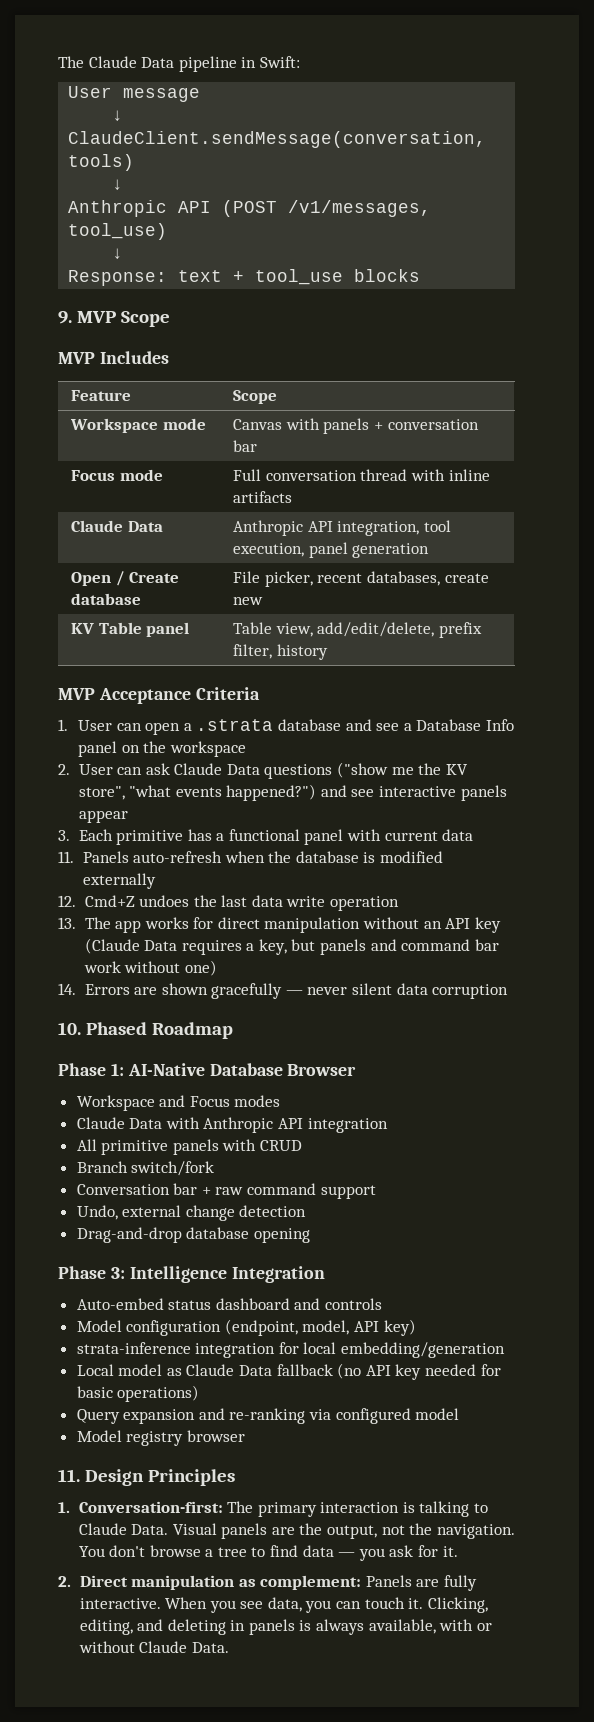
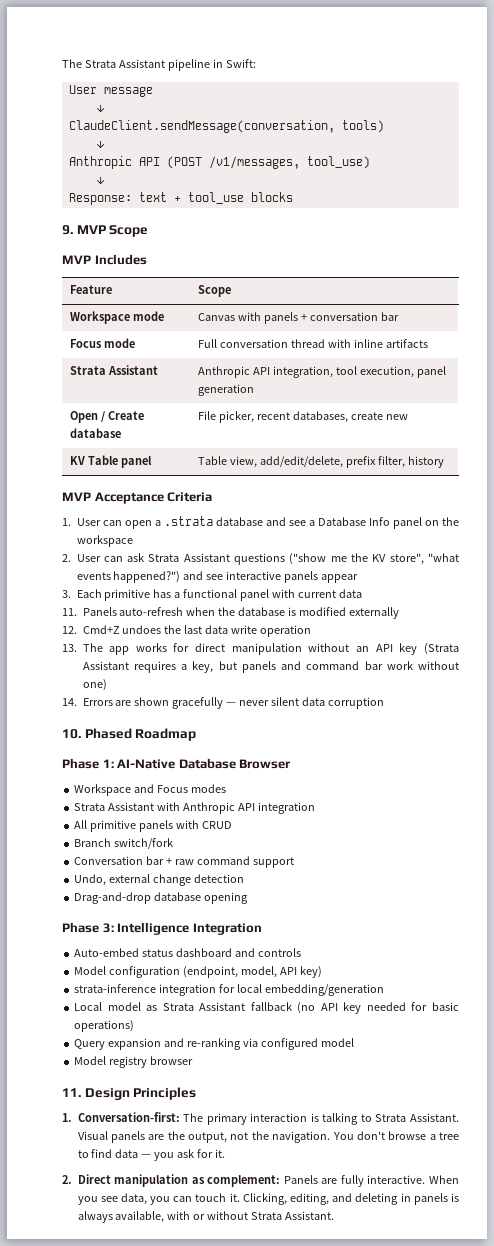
- The Claude Data pipeline in Swift:
+ The Strata Assistant pipeline in Swift:
- Claude Data | Anthropic API integration, tool execution, panel generation
+ Strata Assistant | Anthropic API integration, tool execution, panel generation
- 2. User can ask Claude Data questions ("show me the KV store", "what events happened?") and see interactive panels appear
+ 2. User can ask Strata Assistant questions ("show me the KV store", "what events happened?") and see interactive panels appear
- 13. The app works for direct manipulation without an API key (Claude Data requires a key, but panels and command bar work without one)
+ 13. The app works for direct manipulation without an API key (Strata Assistant requires a key, but panels and command bar work without one)
- Claude Data with Anthropic API integration
+ Strata Assistant with Anthropic API integration
- Local model as Claude Data fallback (no API key needed for basic operations)
+ Local model as Strata Assistant fallback (no API key needed for basic operations)
- 1. Conversation-first: The primary interaction is talking to Claude Data.
+ 1. Conversation-first: The primary interaction is talking to Strata Assistant.
- Clicking, editing, and deleting in panels is always available, with or without Claude Data.
+ Clicking, editing, and deleting in panels is always available, with or without Strata Assistant.

